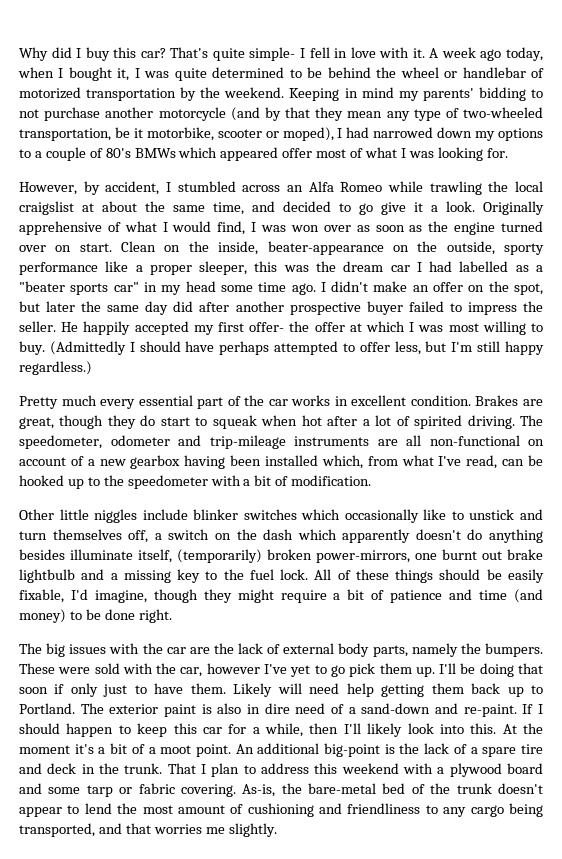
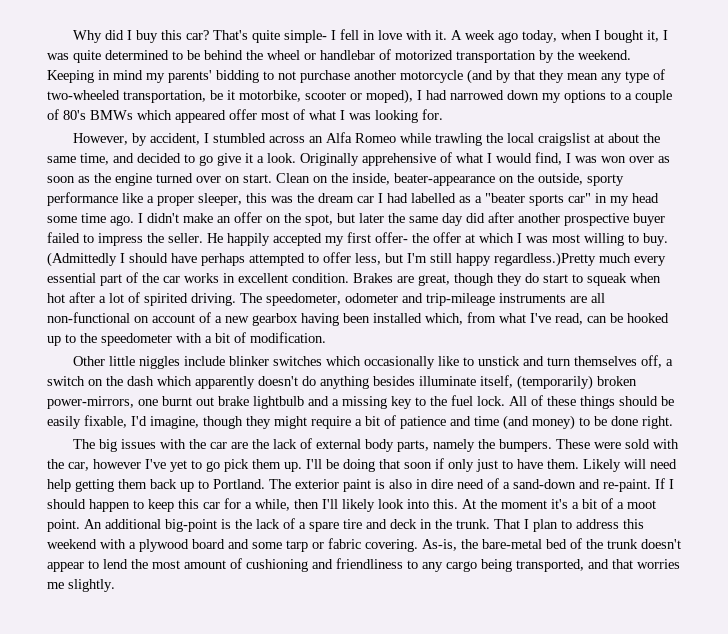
- (Admittedly I should have perhaps attempted to offer less, but I'm still happy regardless.)
- Pretty much every essential part of the car works in excellent condition.
+ (Admittedly I should have perhaps attempted to offer less, but I'm still happy regardless.)Pretty much every essential part of the car works in excellent condition.

